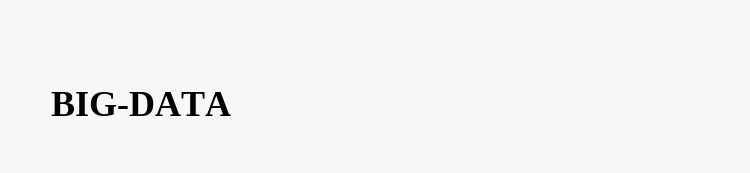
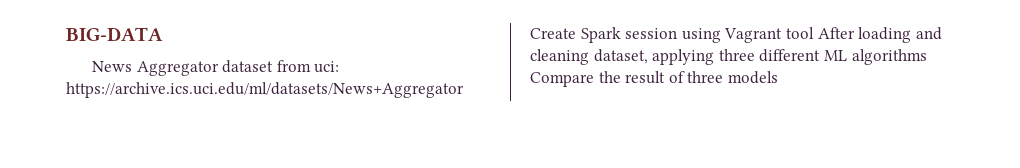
+ News Aggregator dataset from uci: https://archive.ics.uci.edu/ml/datasets/News+Aggregator Create Spark session using Vagrant tool After loading and cleaning dataset, applying three different ML algorithms Compare the result of three models

